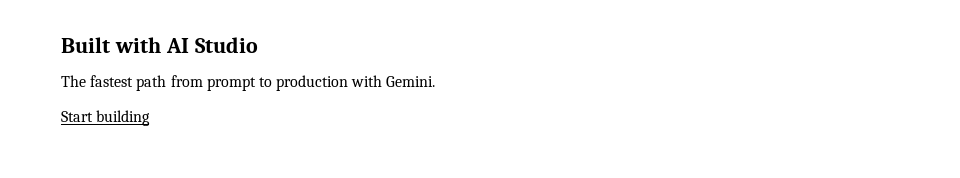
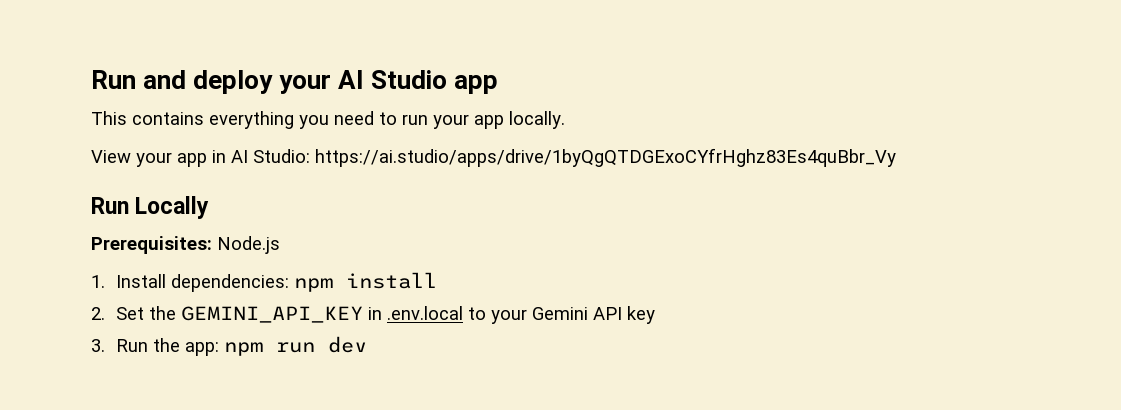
- Built with AI Studio
- The fastest path from prompt to production with Gemini.
- Start building
+ Run and deploy your AI Studio app
+ This contains everything you need to run your app locally.
+ View your app in AI Studio: https://ai.studio/apps/drive/1byQgQTDGExoCYfrHghz83Es4quBbr_Vy
+ Run Locally
+ Prerequisites: Node.js
+ 1. Install dependencies: npm install
+ 2. Set the GEMINI_API_KEY in .env.local to your Gemini API key
+ 3. Run the app: npm run dev

